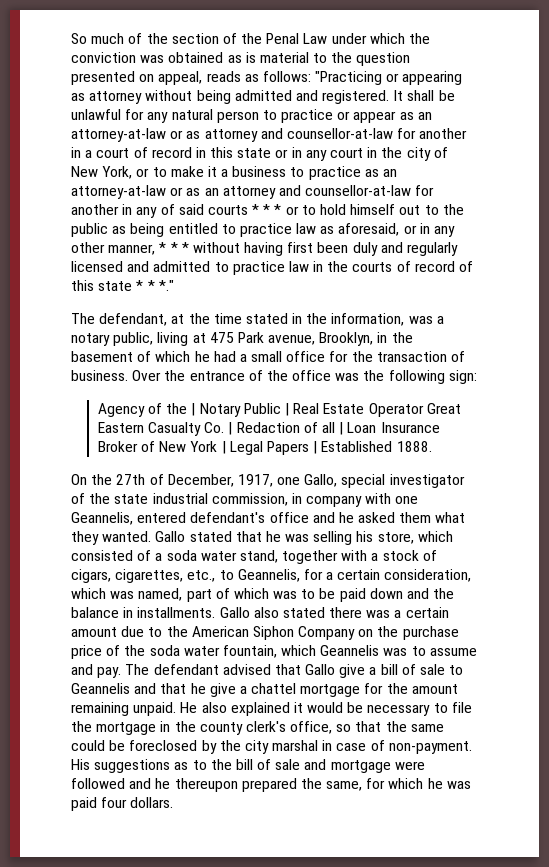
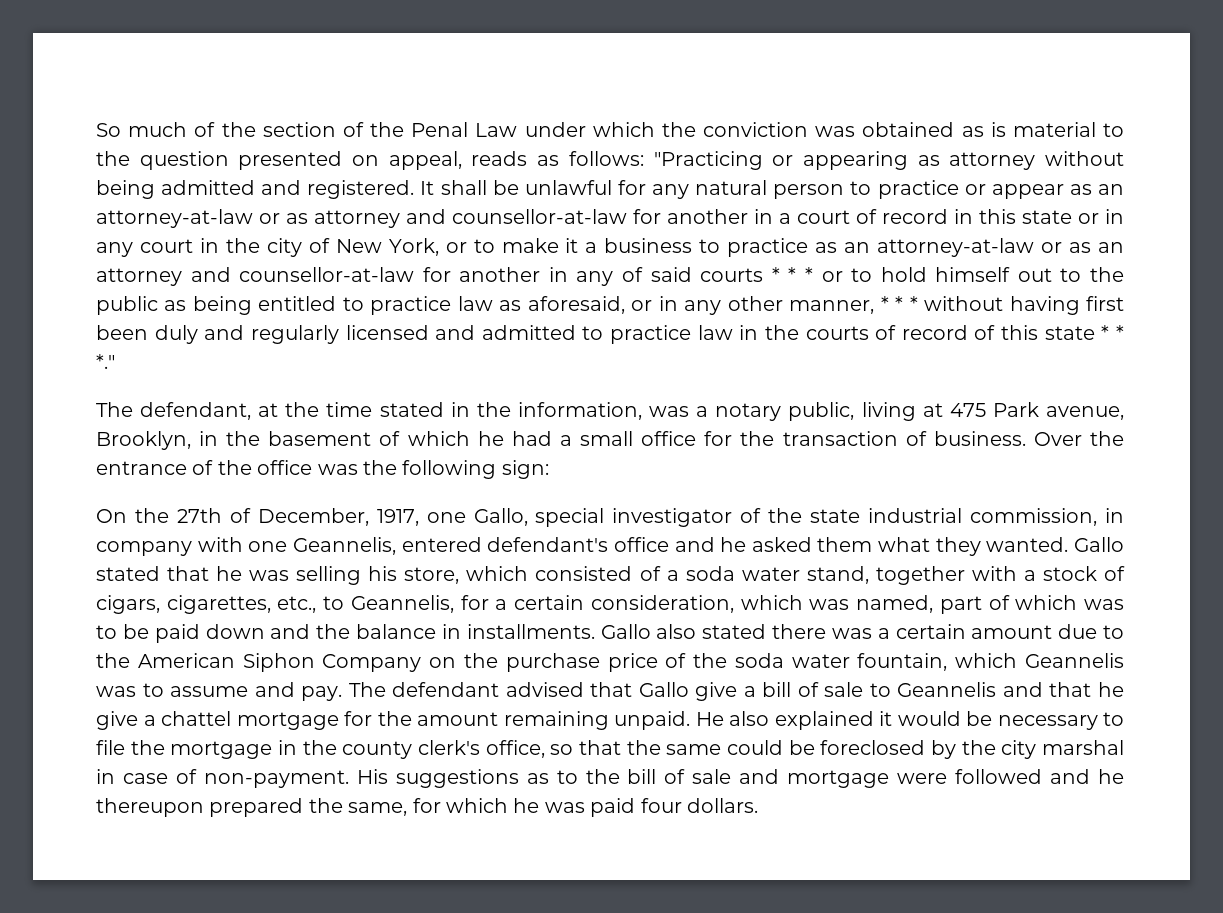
- Agency of the | Notary Public | Real Estate Operator Great Eastern Casualty Co. | Redaction of all | Loan Insurance Broker of New York | Legal Papers | Established 1888.

